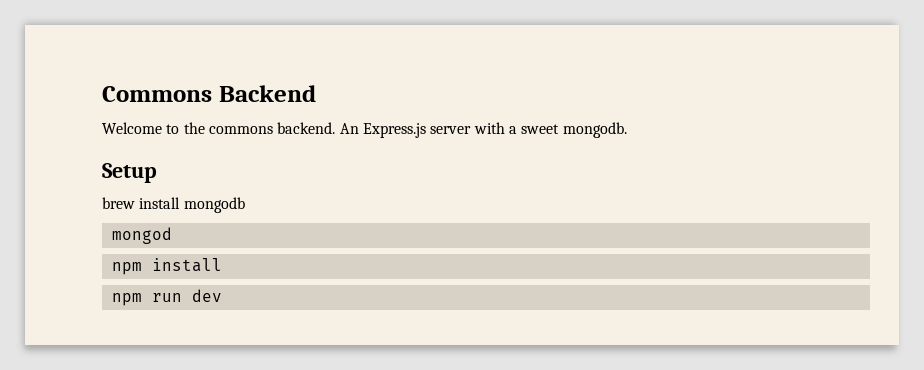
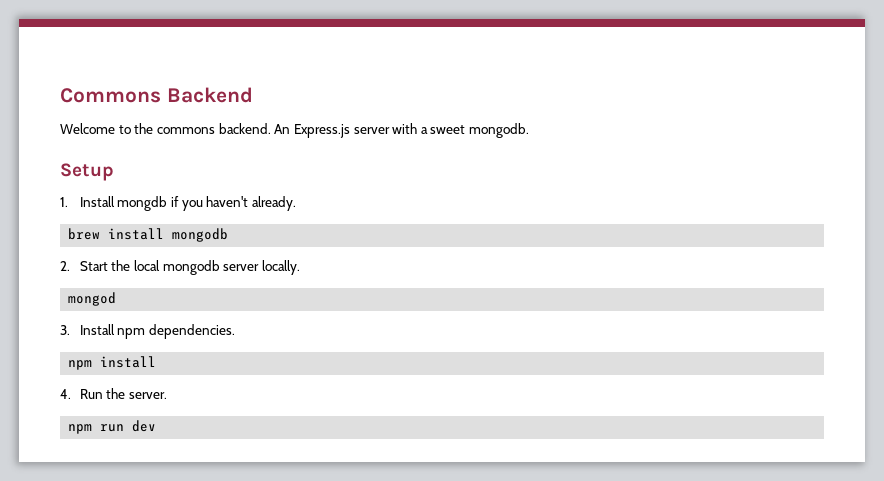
+ 1. Install mongdb if you haven't already.
  brew install mongodb
+ 2. Start the local mongodb server locally.
  mongod
+ 3. Install npm dependencies.
  npm install
+ 4. Run the server.

